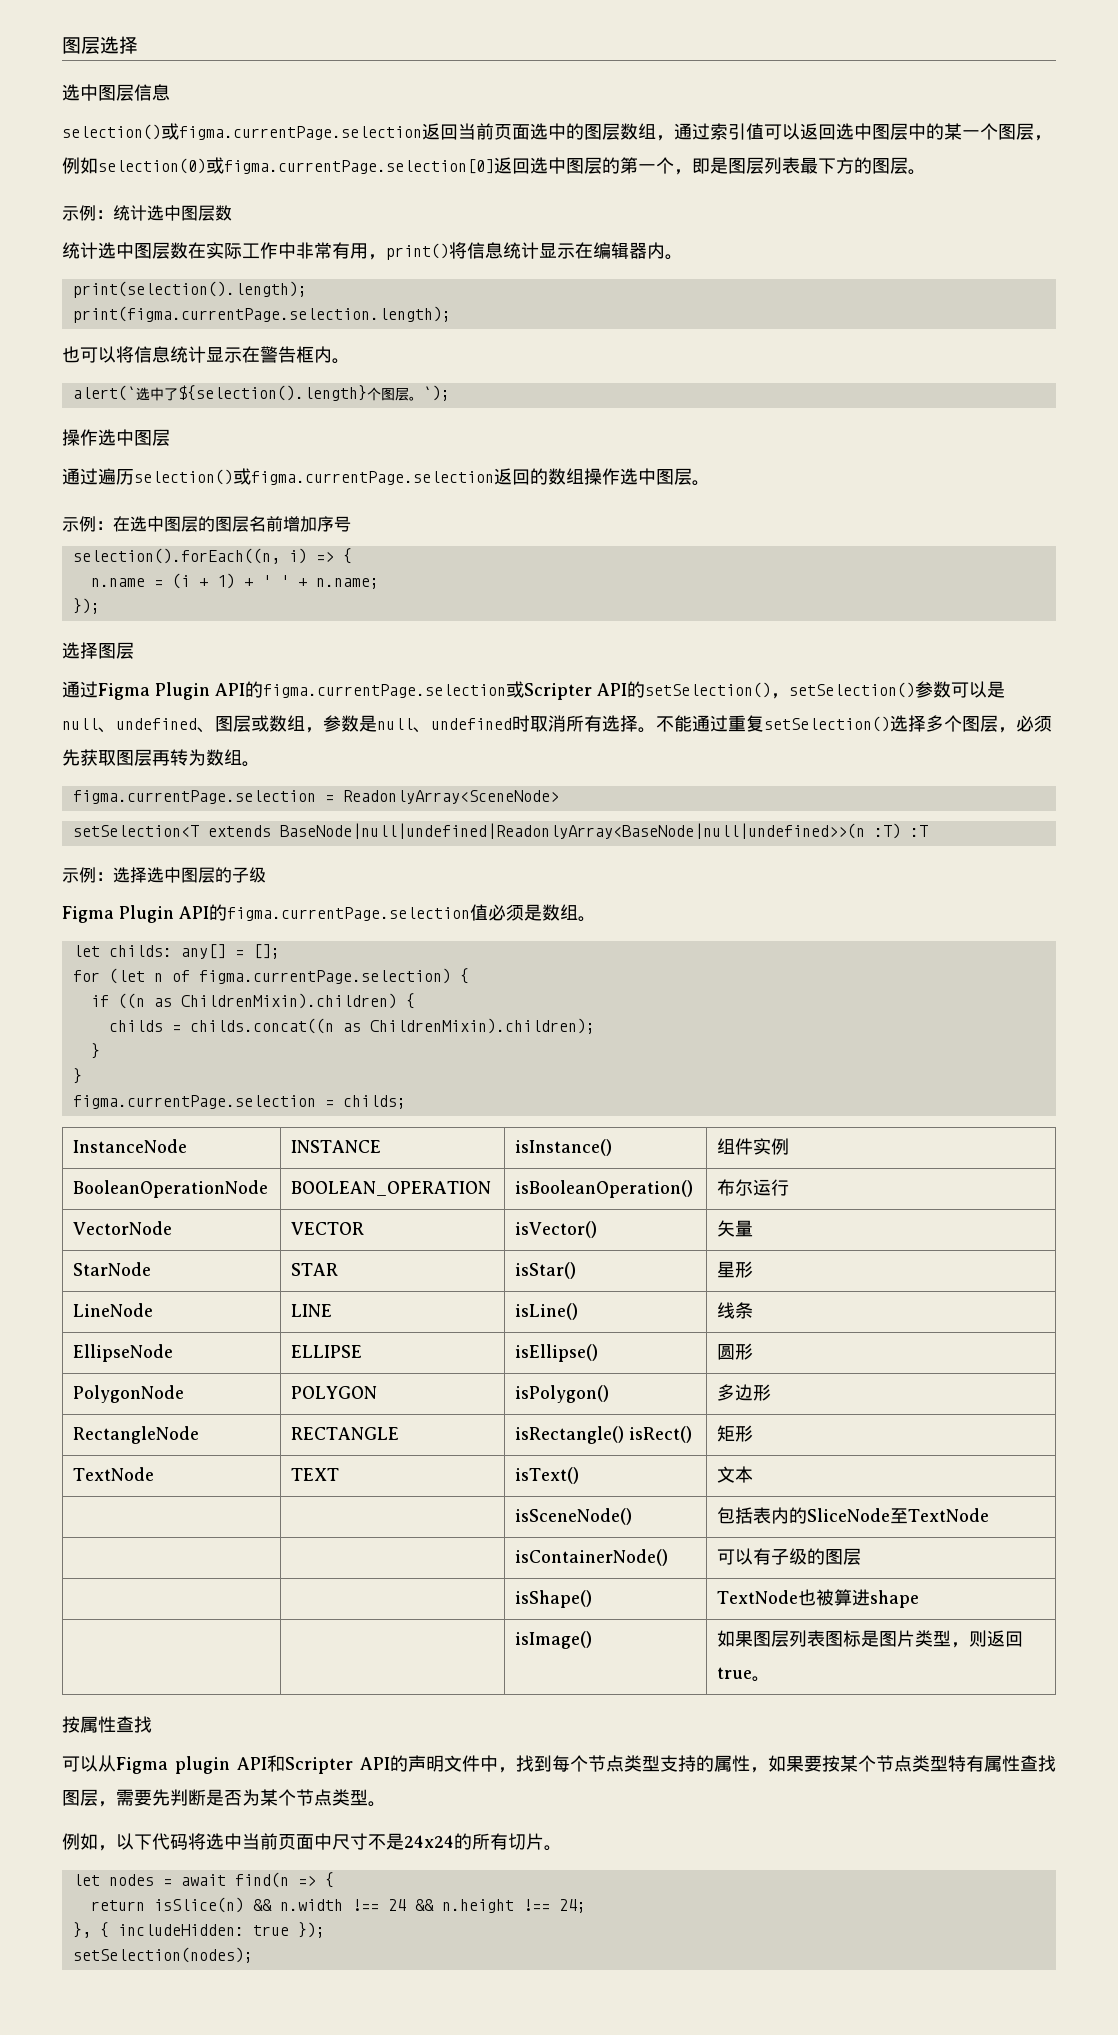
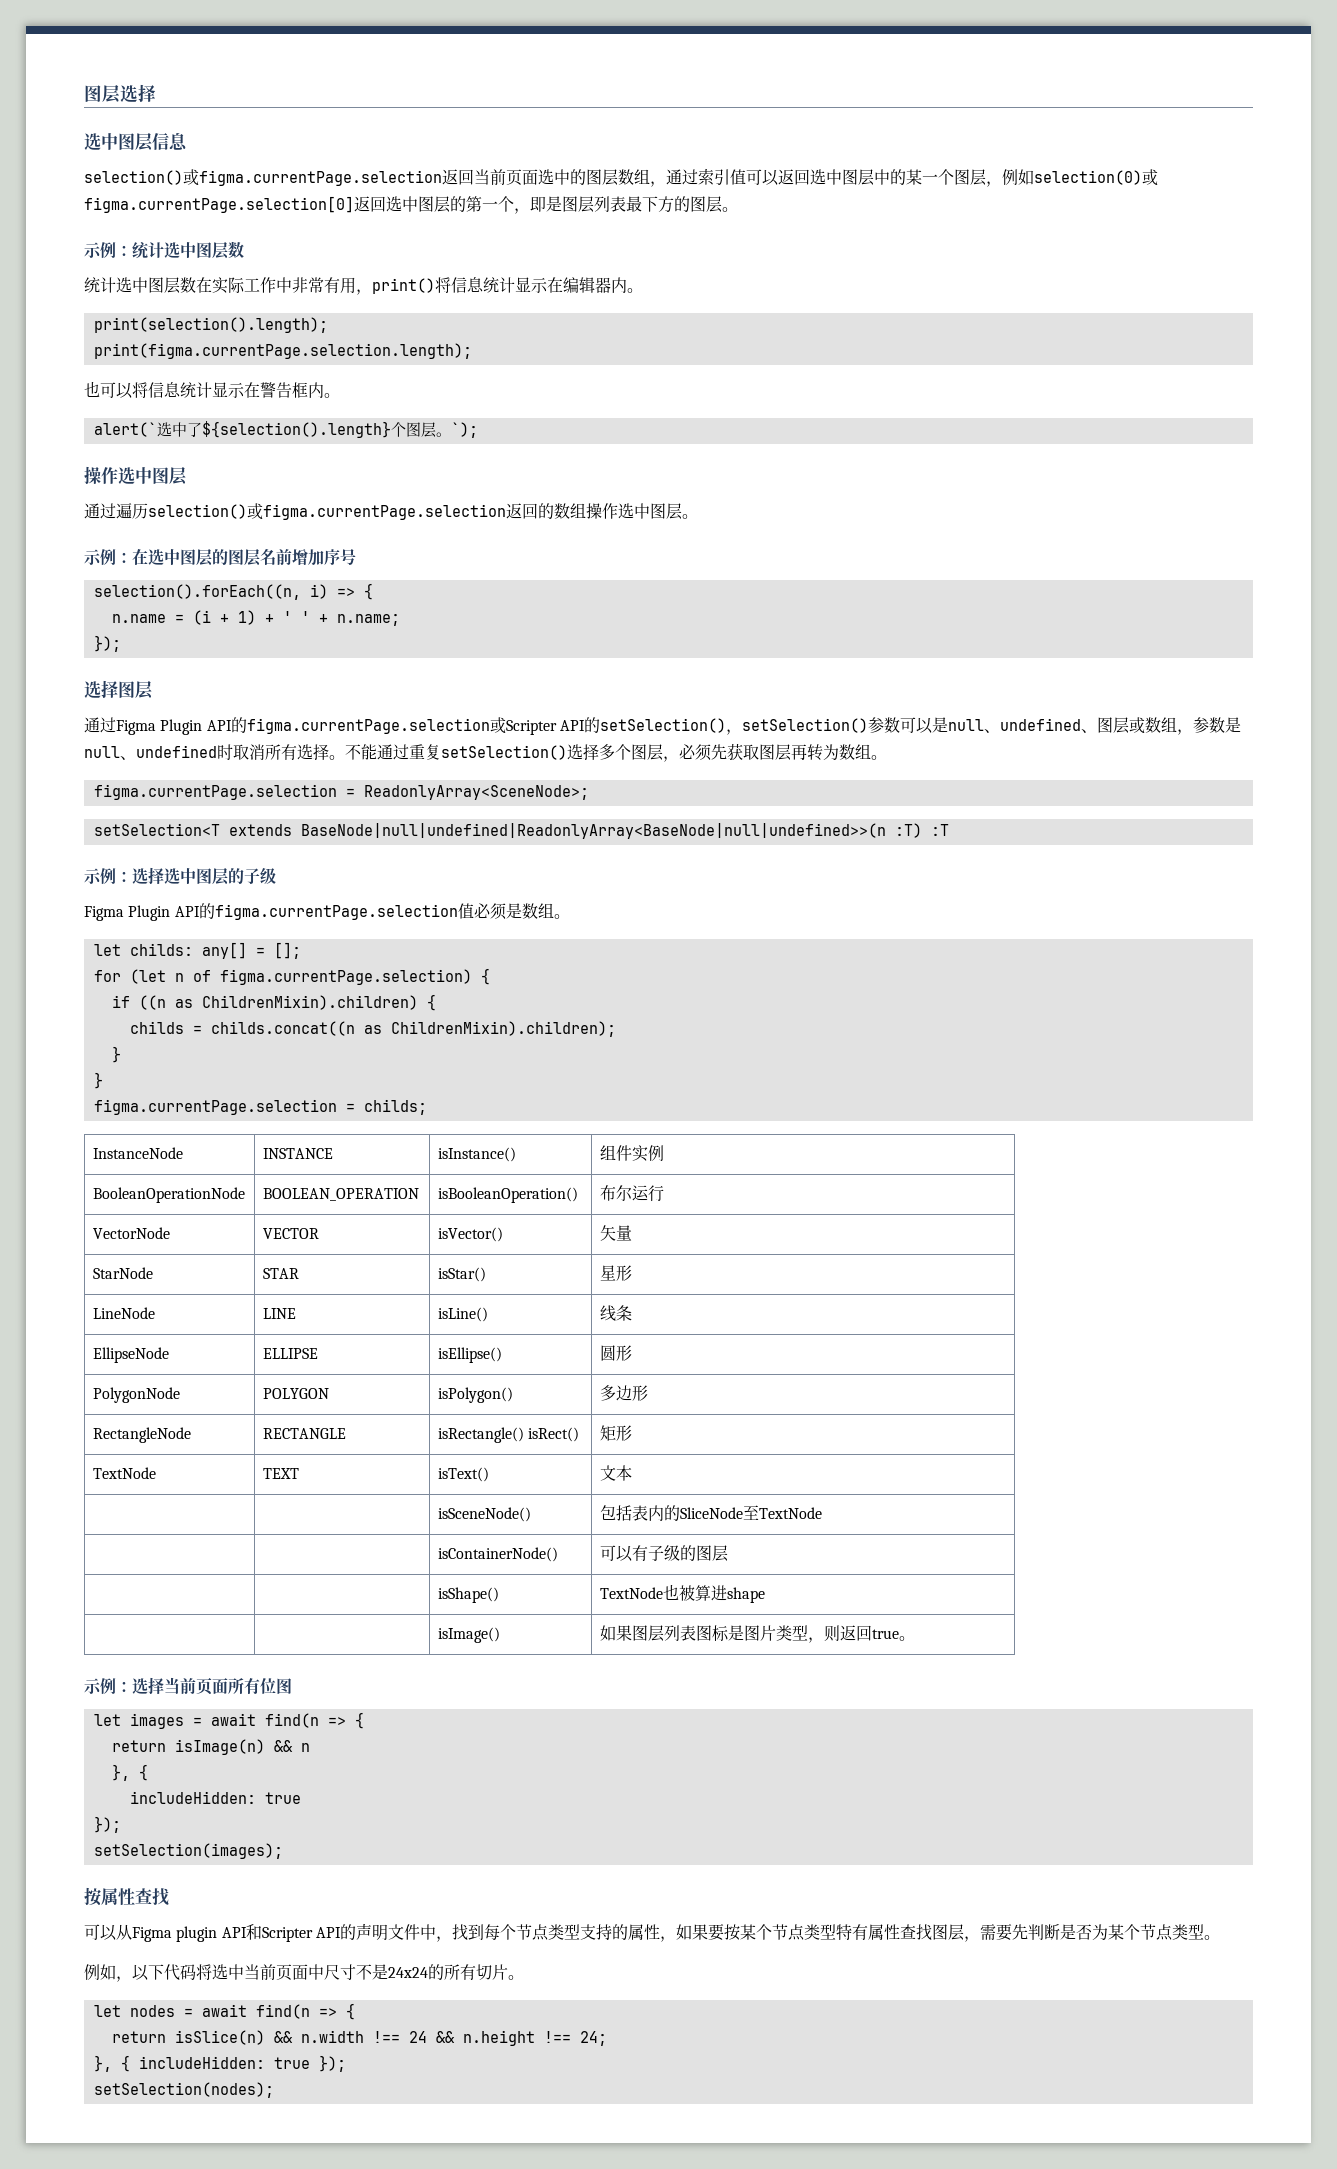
- figma.currentPage.selection = ReadonlyArray<SceneNode>
+ figma.currentPage.selection = ReadonlyArray<SceneNode>;
+ 示例：选择当前页面所有位图
+ let images = await find(n => {
+ return isImage(n) && n
+ }, {
+ includeHidden: true
+ });
+ setSelection(images);

